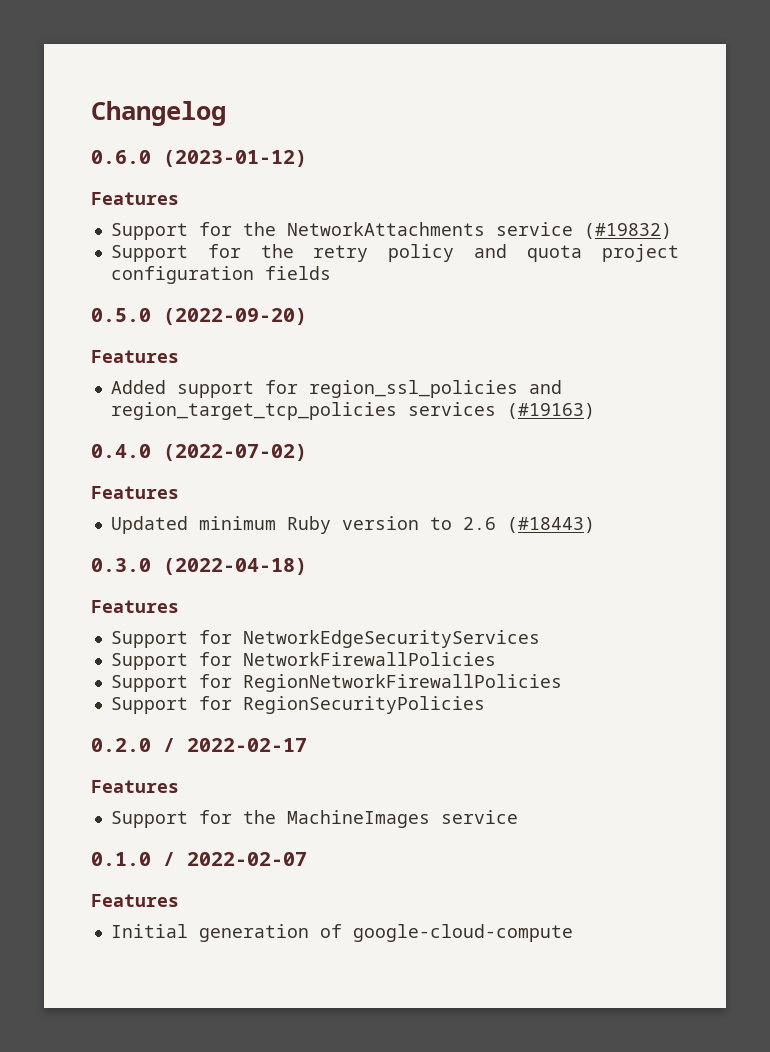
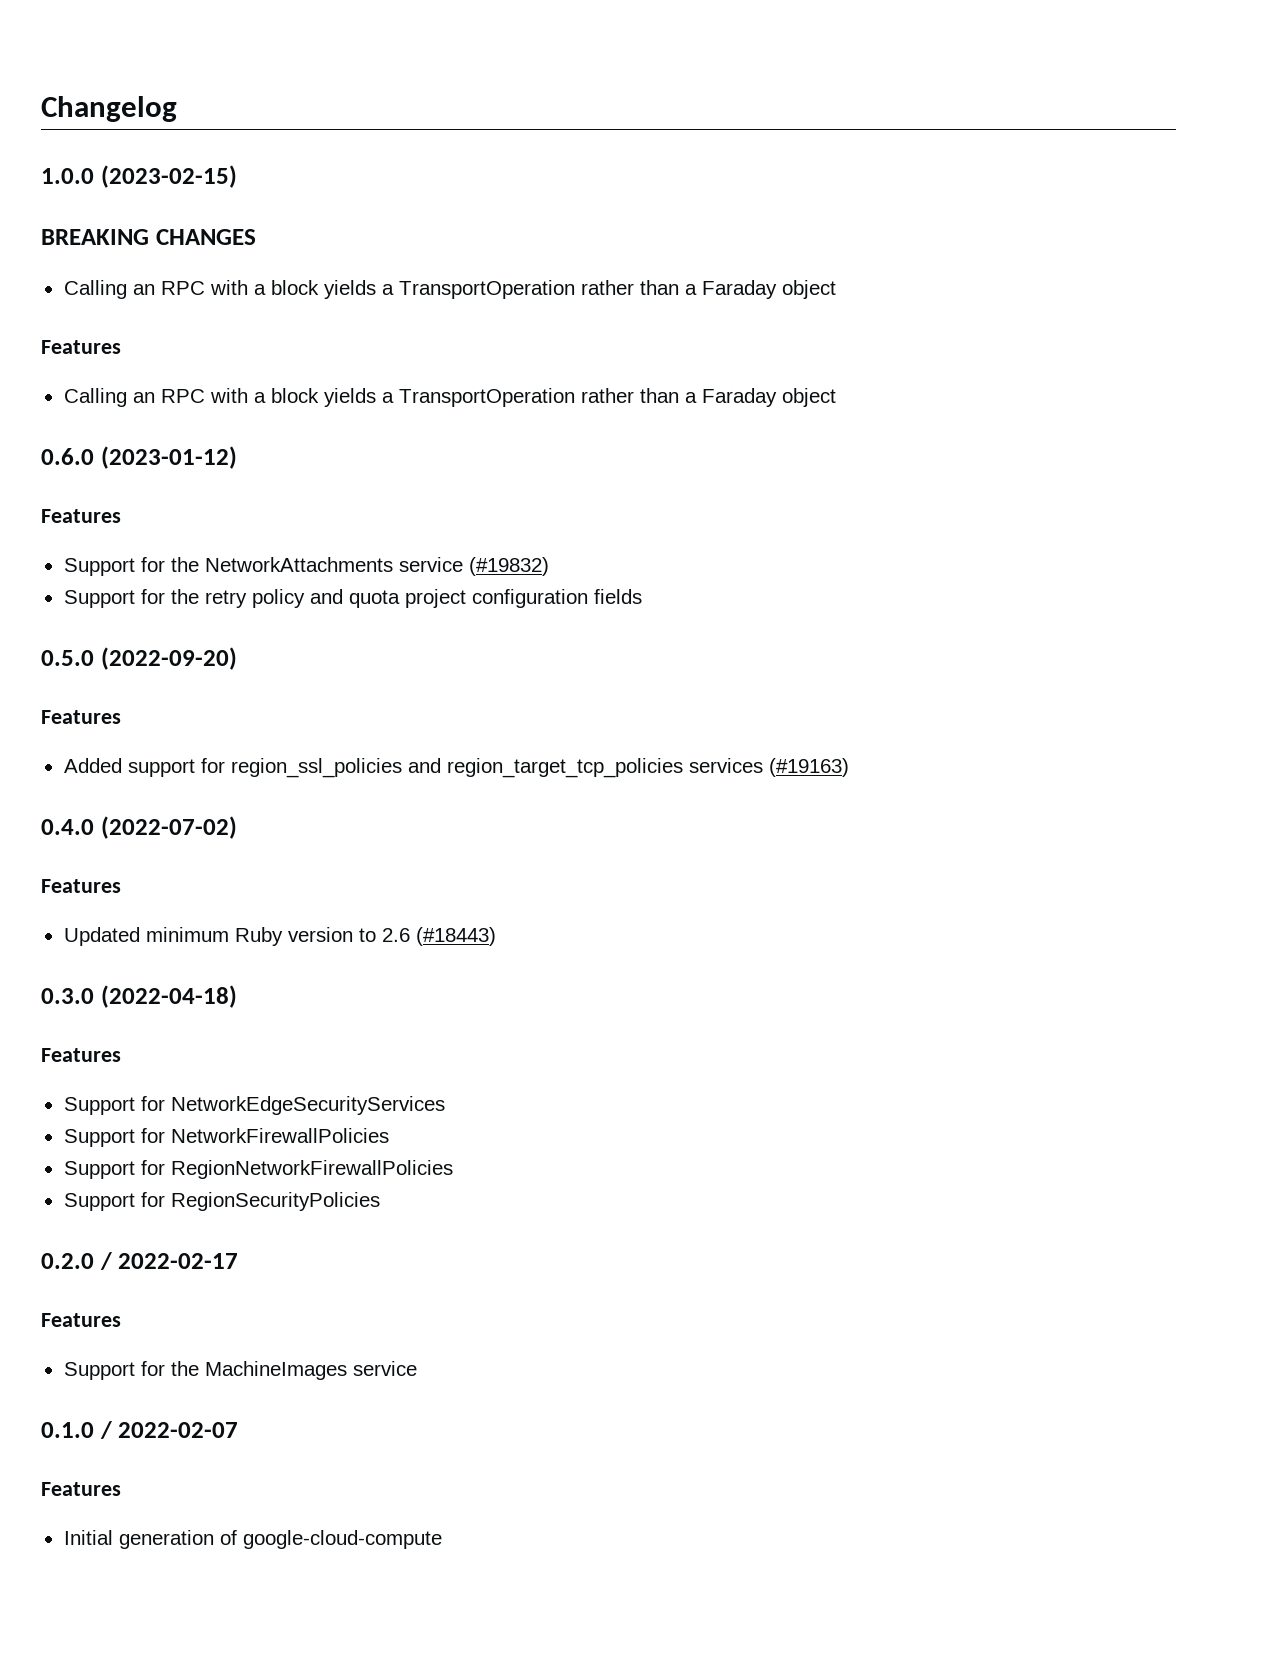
+ 1.0.0 (2023-02-15)
+ BREAKING CHANGES
+ Calling an RPC with a block yields a TransportOperation rather than a Faraday object
+ Features
+ Calling an RPC with a block yields a TransportOperation rather than a Faraday object

